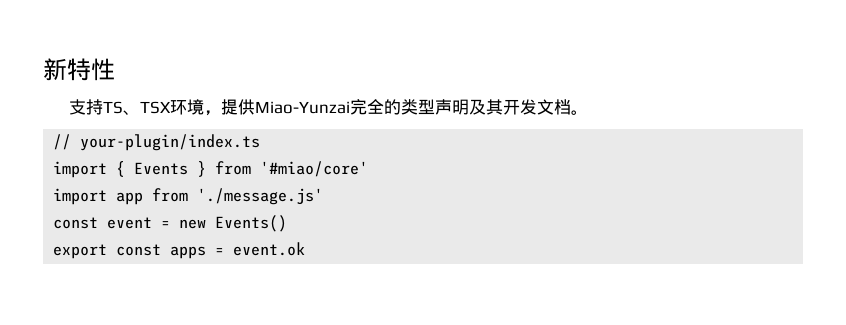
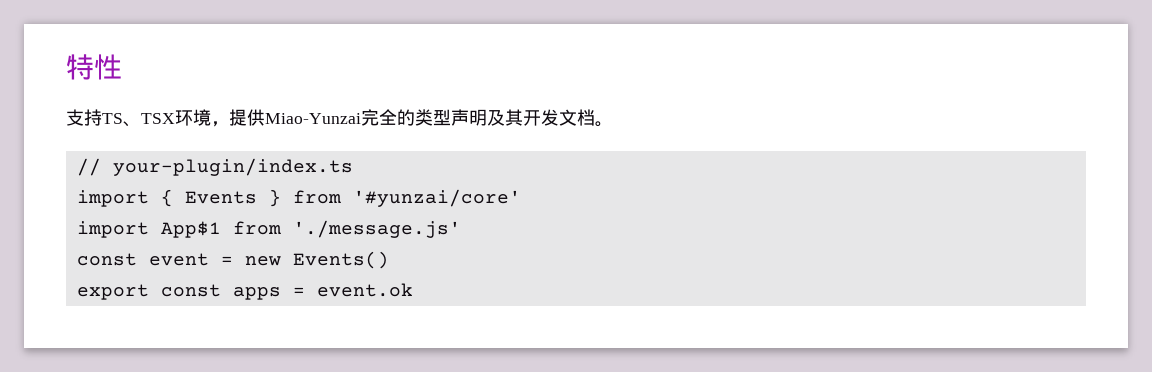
- 新特性
+ 特性
- import { Events } from '#miao/core'
- import app from './message.js'
+ import { Events } from '#yunzai/core'
+ import App$1 from './message.js'

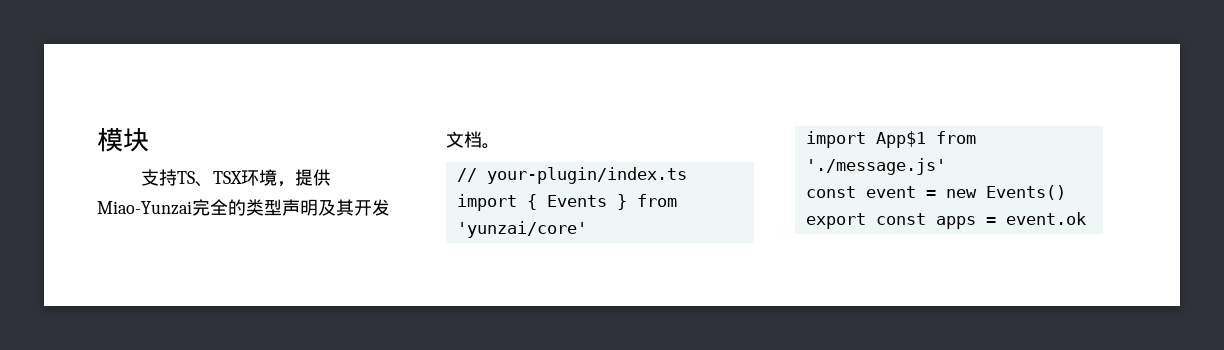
- 特性
+ 模块
- import { Events } from '#yunzai/core'
+ import { Events } from 'yunzai/core'

